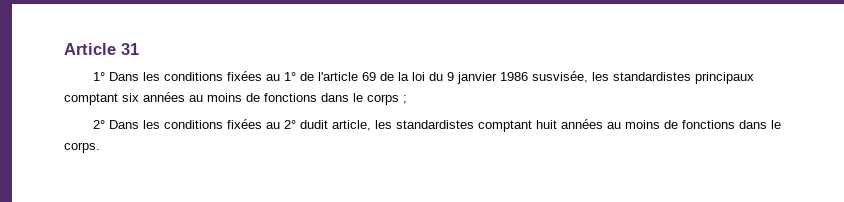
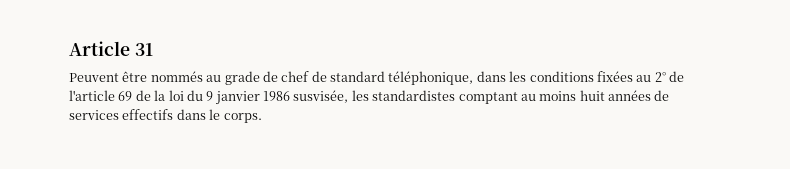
- 1° Dans les conditions fixées au 1° de l'article 69 de la loi du 9 janvier 1986 susvisée, les standardistes principaux comptant six années au moins de fonctions dans le corps ;
- 2° Dans les conditions fixées au 2° dudit article, les standardistes comptant huit années au moins de fonctions dans le corps.
+ Peuvent être nommés au grade de chef de standard téléphonique, dans les conditions fixées au 2° de l'article 69 de la loi du 9 janvier 1986 susvisée, les standardistes comptant au moins huit années de services effectifs dans le corps.

